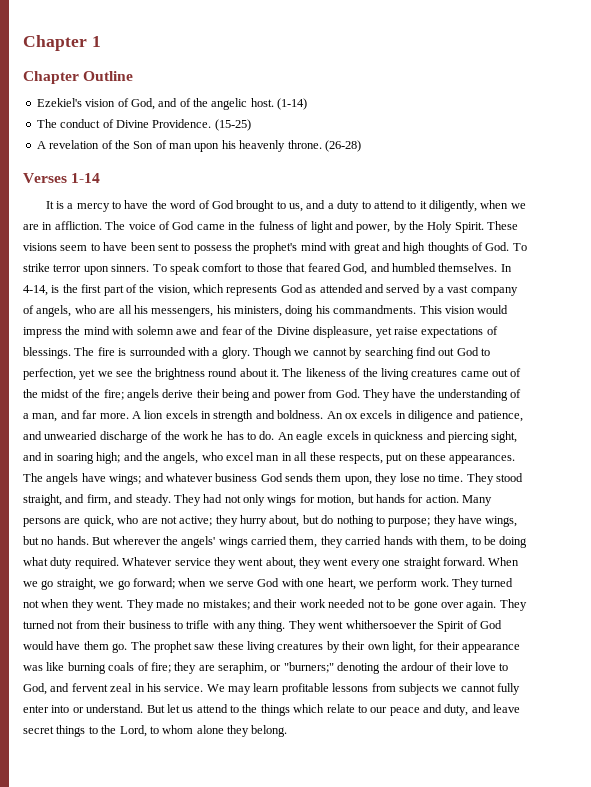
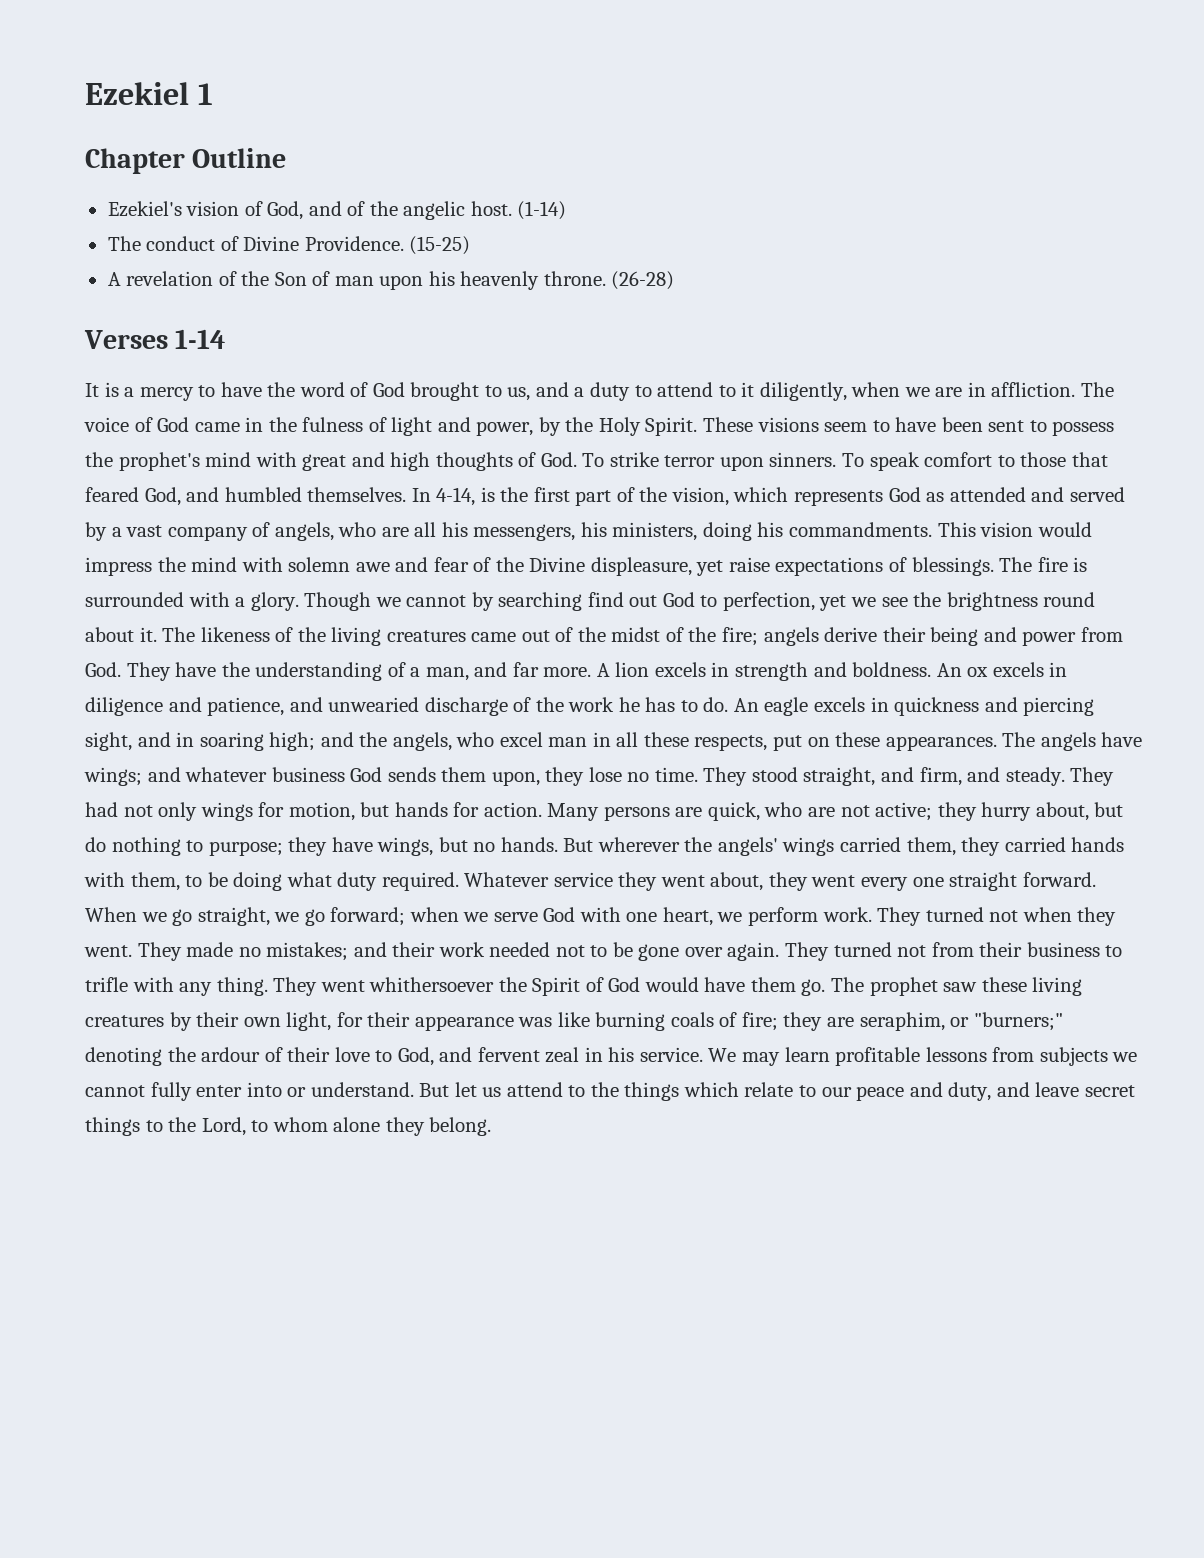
- Chapter 1
+ Ezekiel 1

